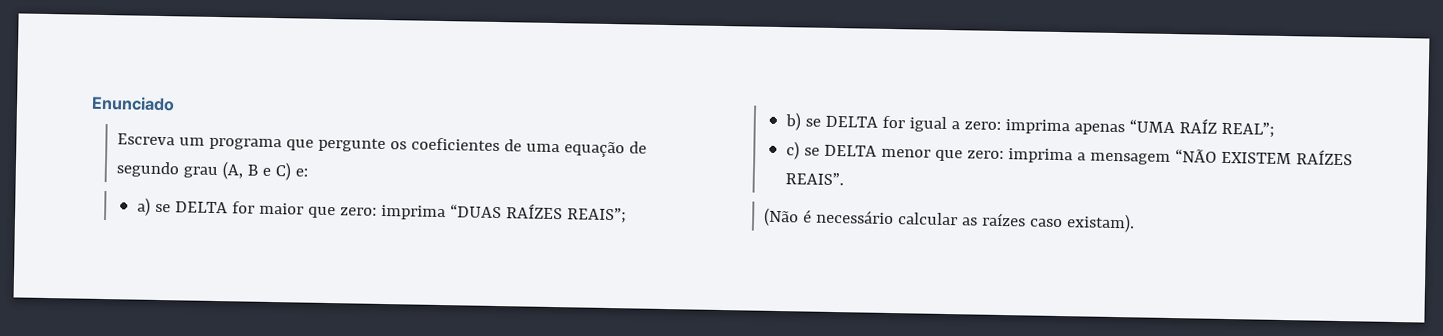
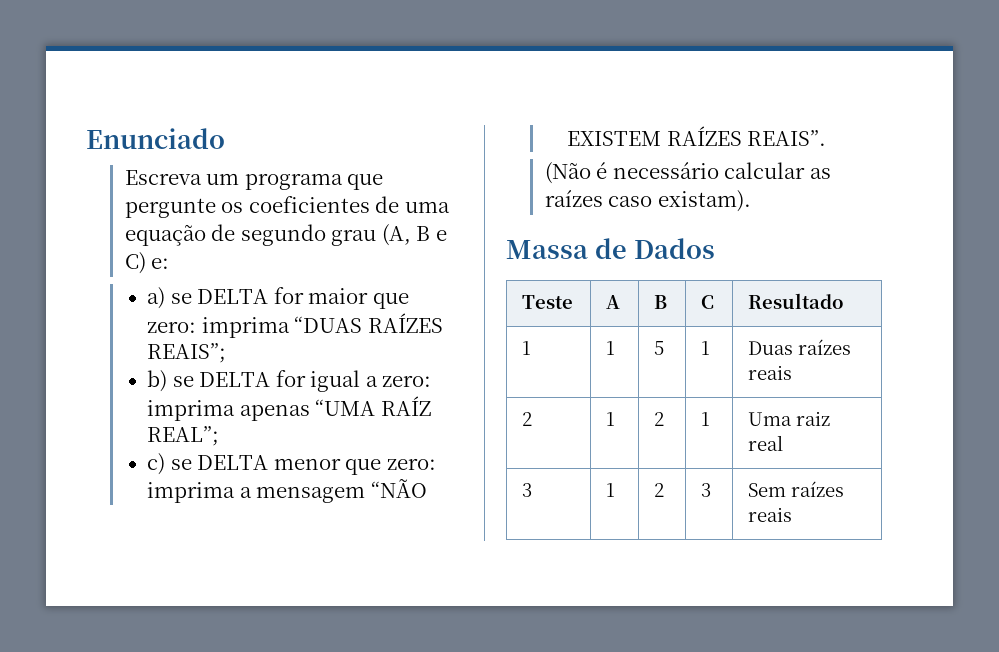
+ Massa de Dados
+ Teste | A | B | C | Resultado
+ 1 | 1 | 5 | 1 | Duas raízes reais
+ 2 | 1 | 2 | 1 | Uma raiz real
+ 3 | 1 | 2 | 3 | Sem raízes reais

